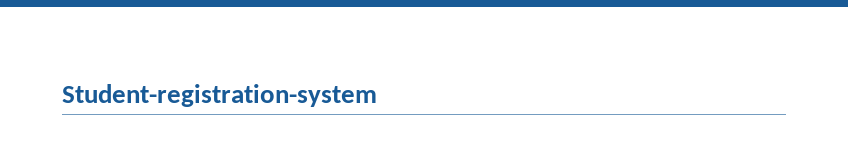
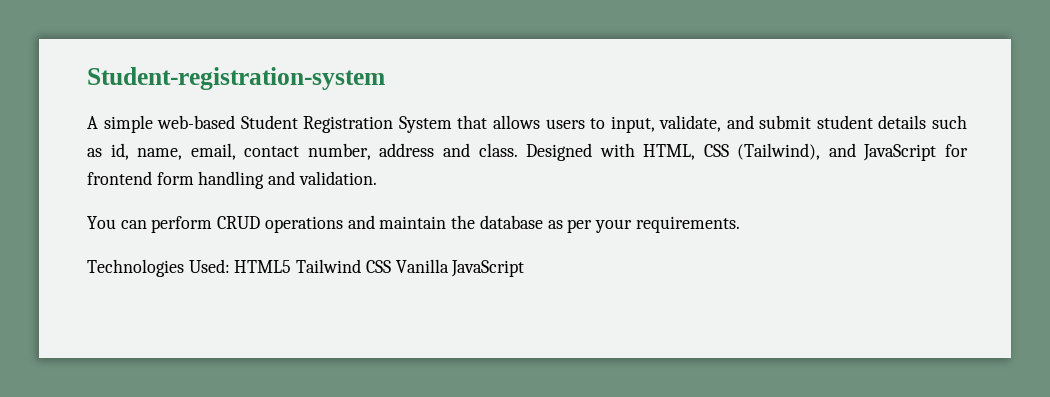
+ A simple web-based Student Registration System that allows users to input, validate, and submit student details such as id, name, email, contact number, address and class. Designed with HTML, CSS (Tailwind), and JavaScript for frontend form handling and validation.
+ You can perform CRUD operations and maintain the database as per your requirements.
+ Technologies Used: HTML5 Tailwind CSS Vanilla JavaScript

